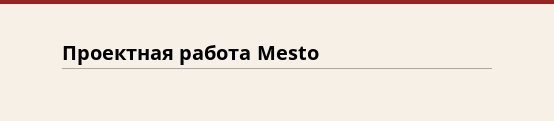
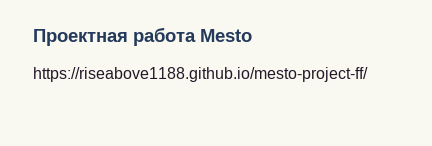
+ https://riseabove1188.github.io/mesto-project-ff/

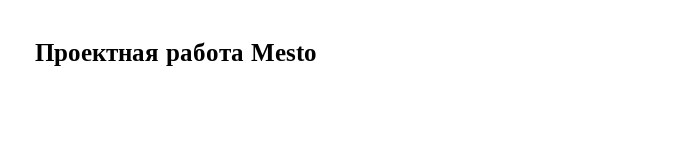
- https://riseabove1188.github.io/mesto-project-ff/

